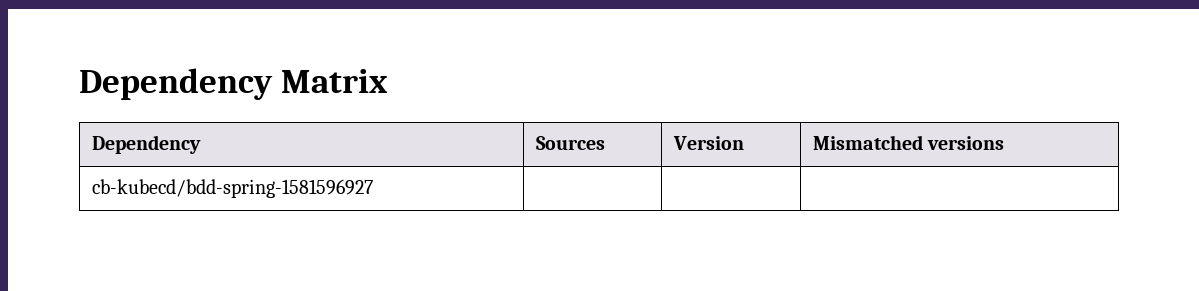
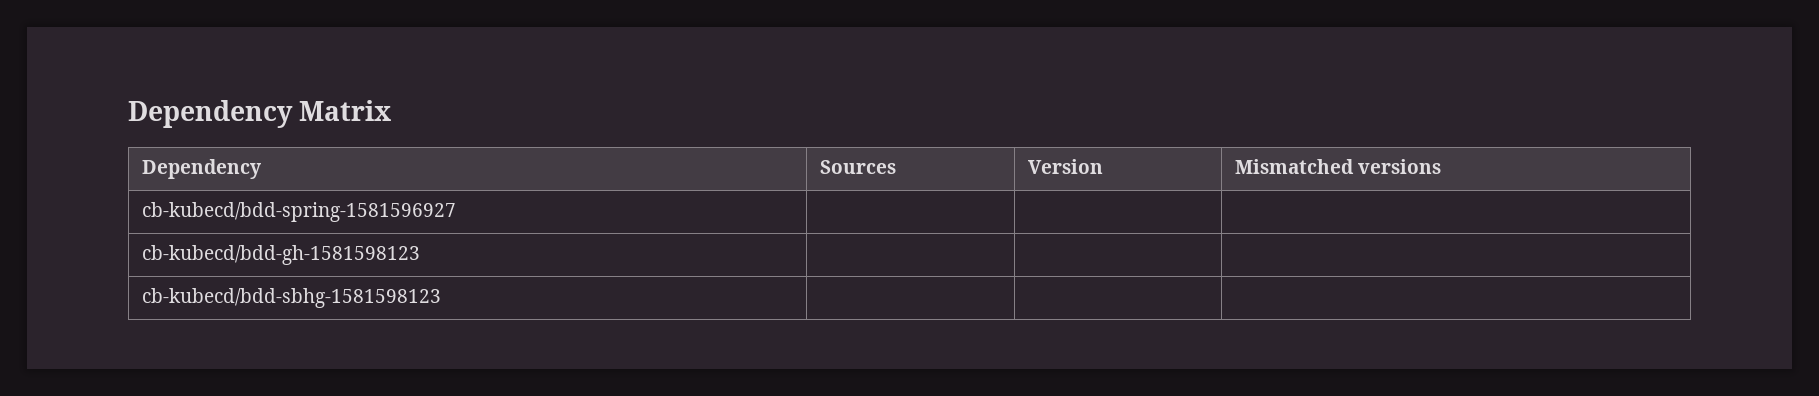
+ cb-kubecd/bdd-gh-1581598123 | | |
+ cb-kubecd/bdd-sbhg-1581598123 | | |

